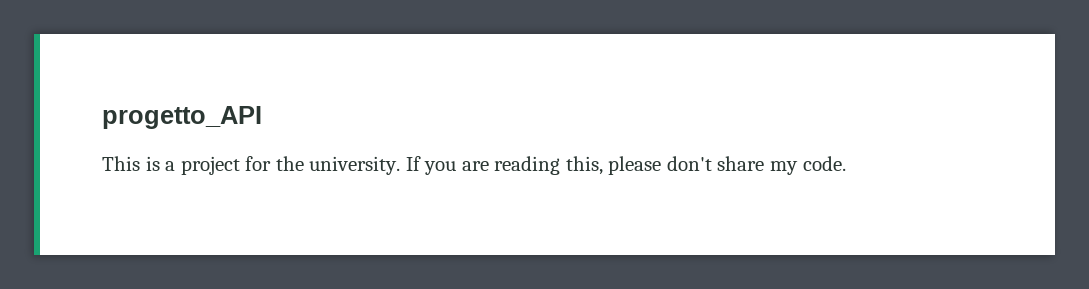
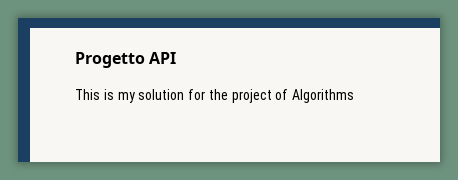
- progetto_API
+ Progetto API
- This is a project for the university. If you are reading this, please don't share my code.
+ This is my solution for the project of Algorithms

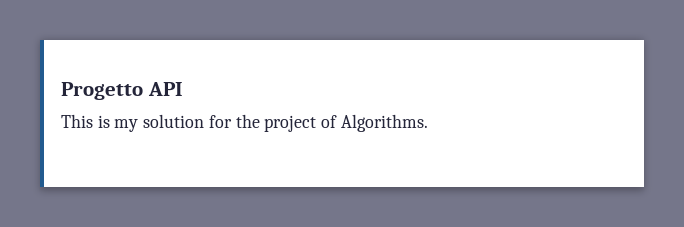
- This is my solution for the project of Algorithms
+ This is my solution for the project of Algorithms.

